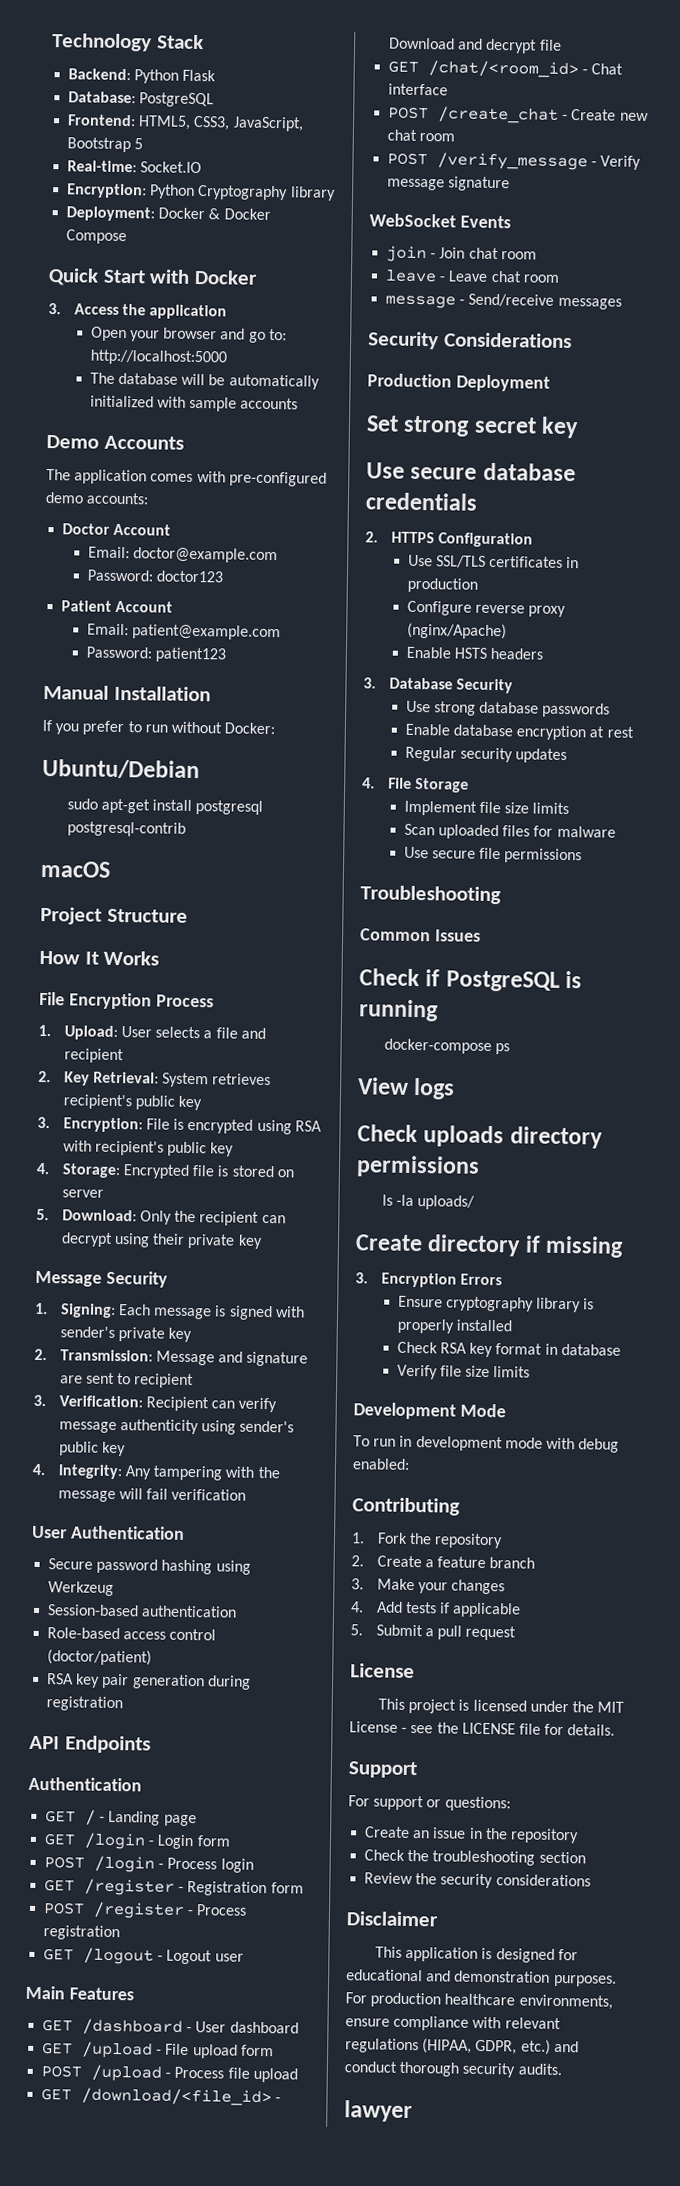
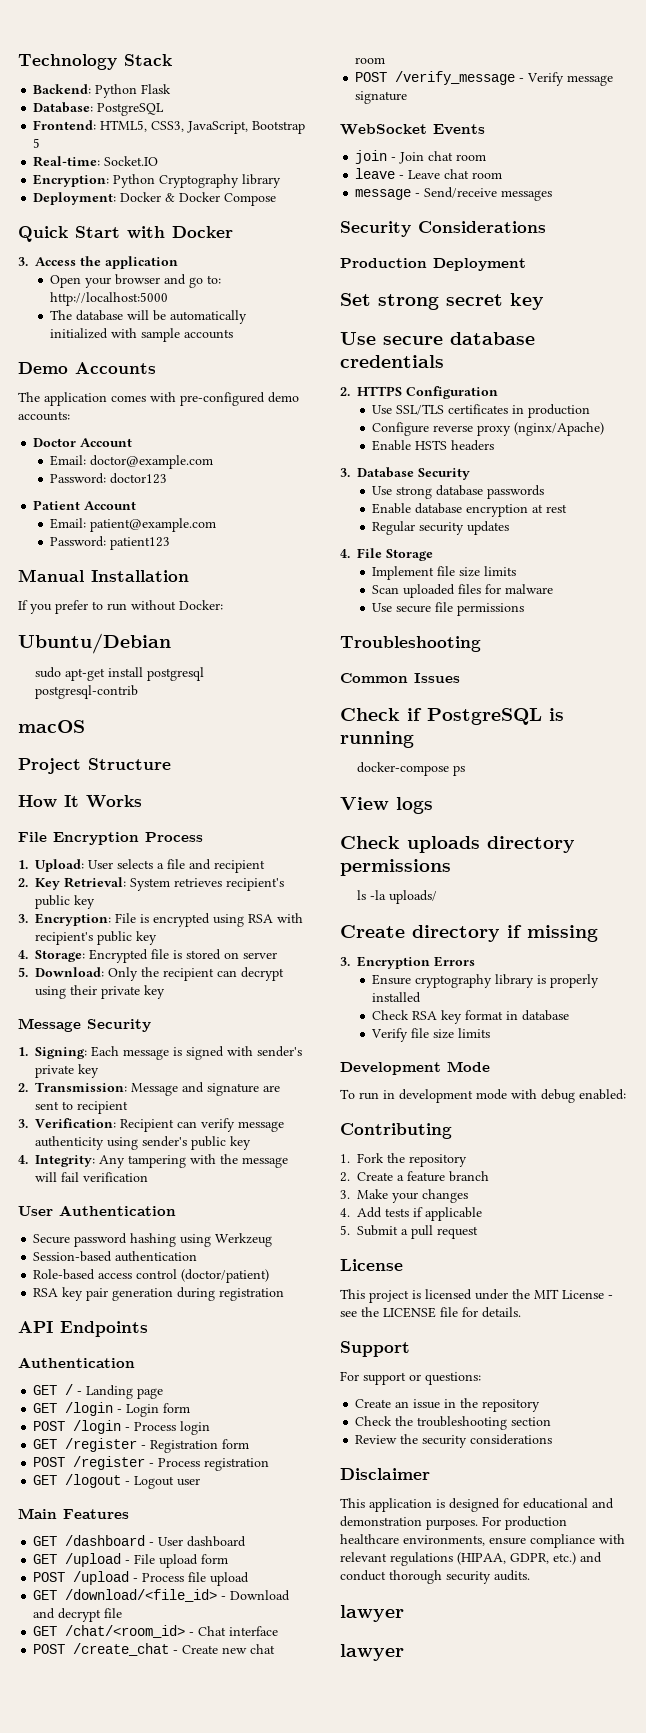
  For production healthcare environments, ensure compliance with relevant regulations (HIPAA, GDPR, etc.) and conduct thorough security audits.
+ lawyer

